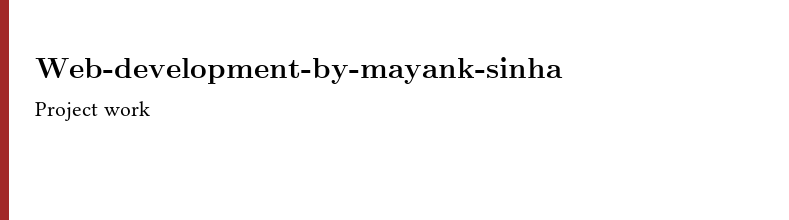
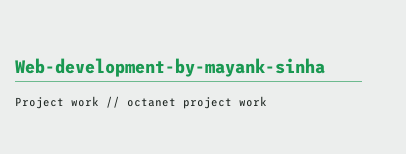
- Project work
+ Project work // octanet project work

